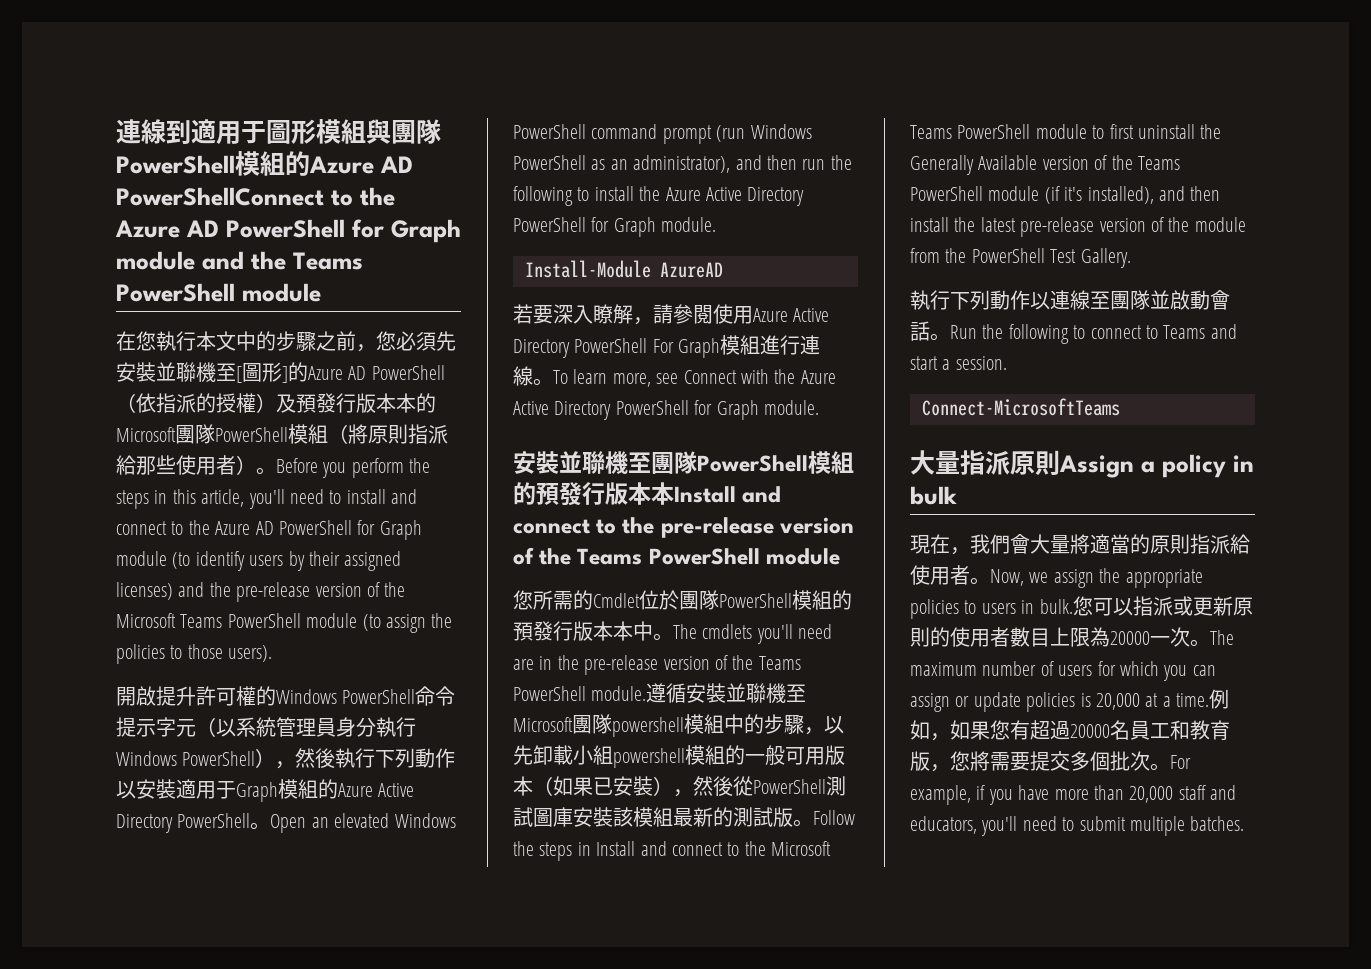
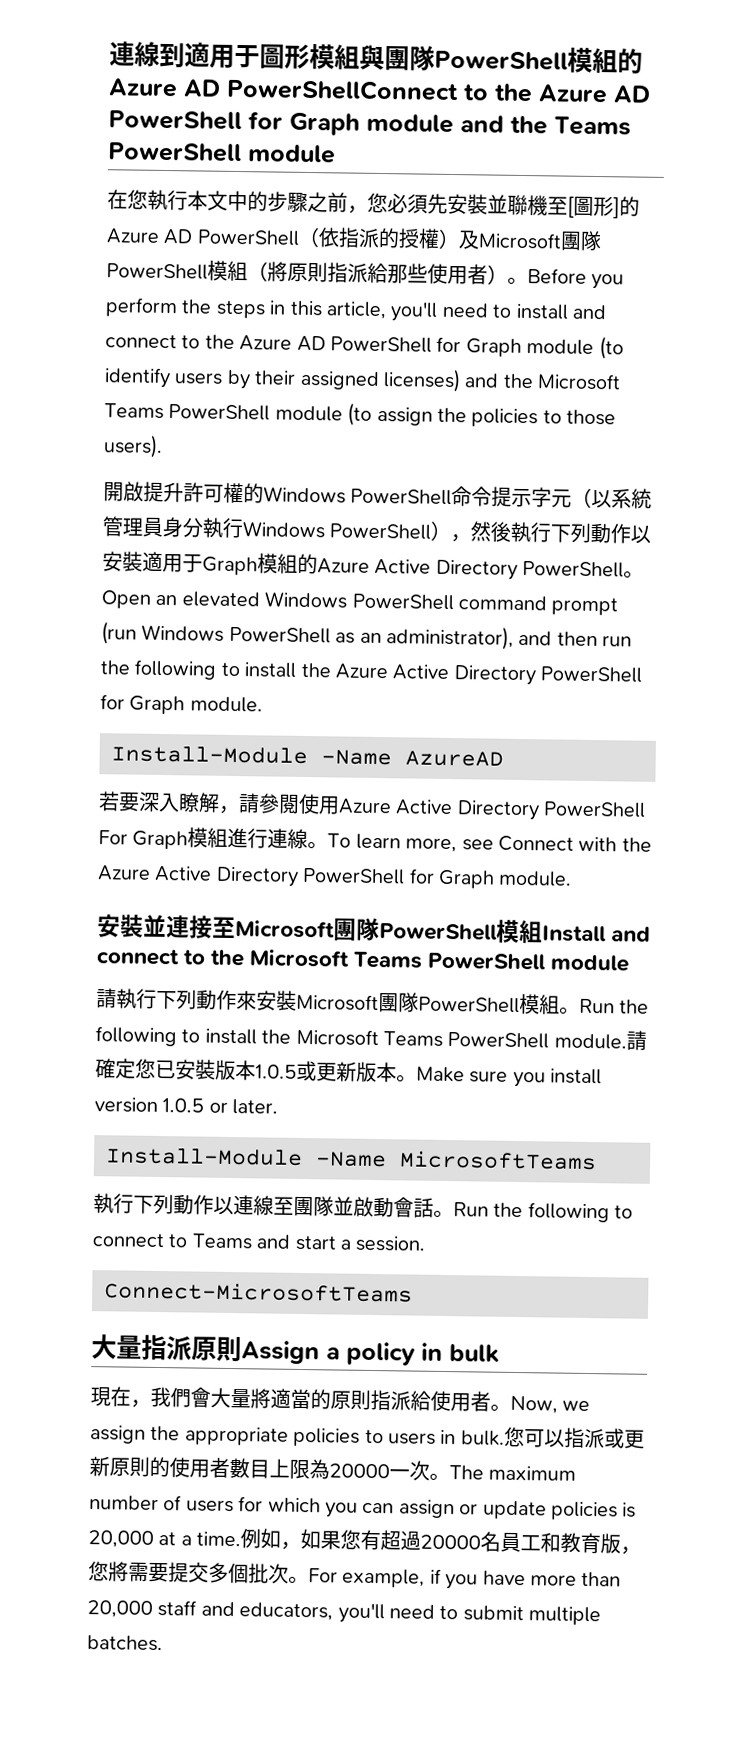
- 在您執行本文中的步驟之前，您必須先安裝並聯機至[圖形]的Azure AD PowerShell（依指派的授權）及預發行版本本的Microsoft團隊PowerShell模組（將原則指派給那些使用者）。
+ 在您執行本文中的步驟之前，您必須先安裝並聯機至[圖形]的Azure AD PowerShell（依指派的授權）及Microsoft團隊PowerShell模組（將原則指派給那些使用者）。
- Before you perform the steps in this article, you'll need to install and connect to the Azure AD PowerShell for Graph module (to identify users by their assigned licenses) and the pre-release version of the Microsoft Teams PowerShell module (to assign the policies to those users).
+ Before you perform the steps in this article, you'll need to install and connect to the Azure AD PowerShell for Graph module (to identify users by their assigned licenses) and the Microsoft Teams PowerShell module (to assign the policies to those users).
- Install-Module AzureAD
+ Install-Module -Name AzureAD
- 安裝並聯機至團隊PowerShell模組的預發行版本本Install and connect to the pre-release version of the Teams PowerShell module
- 您所需的Cmdlet位於團隊PowerShell模組的預發行版本本中。The cmdlets you'll need are in the pre-release version of the Teams PowerShell module.遵循安裝並聯機至Microsoft團隊powershell模組中的步驟，以先卸載小組powershell模組的一般可用版本（如果已安裝），然後從PowerShell測試圖庫安裝該模組最新的測試版。Follow the steps in Install and connect to the Microsoft Teams PowerShell module to first uninstall the Generally Available version of the Teams PowerShell module (if it's installed), and then install the latest pre-release version of the module from the PowerShell Test Gallery.
+ 安裝並連接至Microsoft團隊PowerShell模組Install and connect to the Microsoft Teams PowerShell module
+ 請執行下列動作來安裝Microsoft團隊PowerShell模組。Run the following to install the Microsoft Teams PowerShell module.請確定您已安裝版本1.0.5或更新版本。Make sure you install version 1.0.5 or later.
+ Install-Module -Name MicrosoftTeams

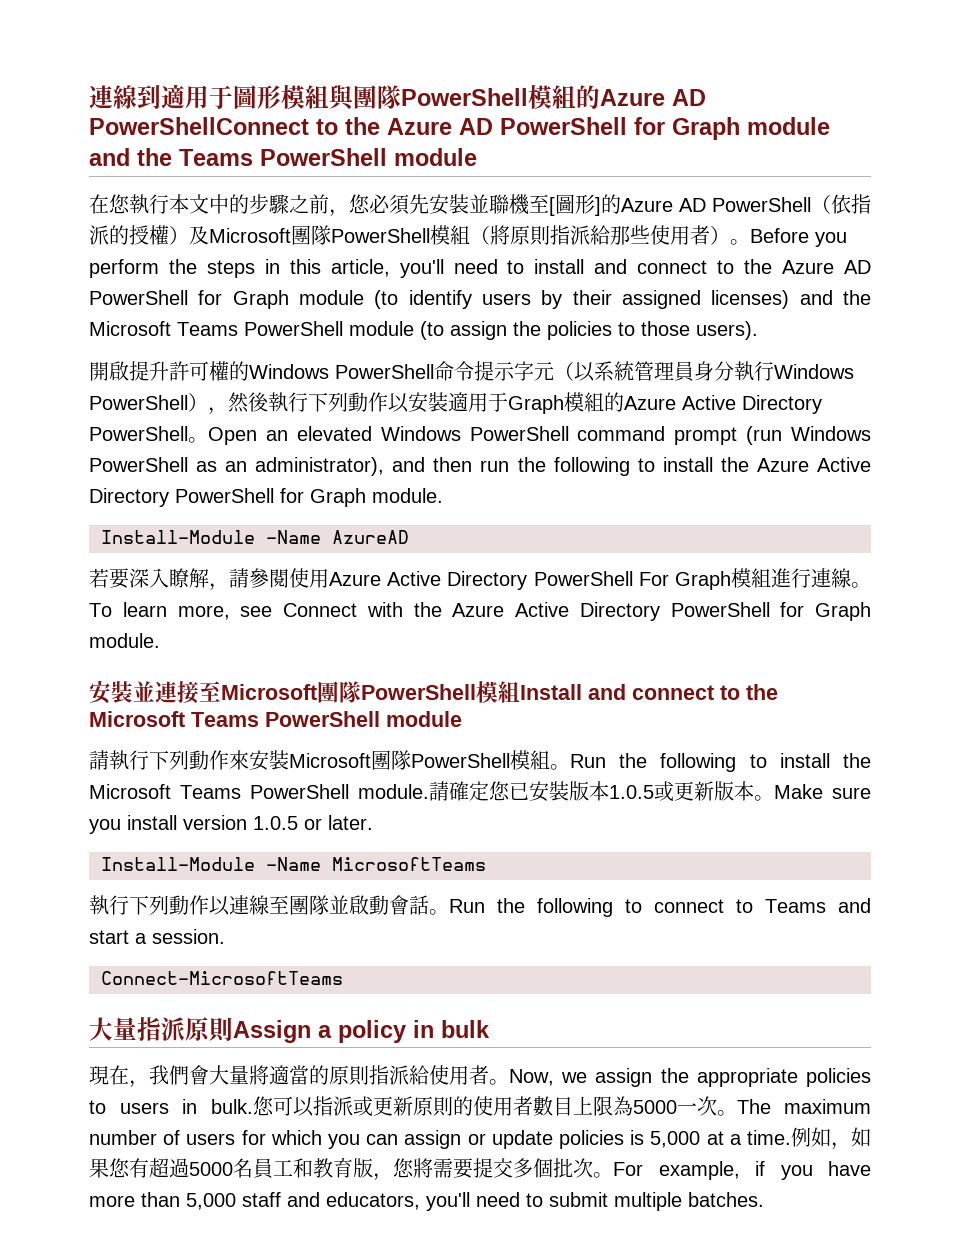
- 您可以指派或更新原則的使用者數目上限為20000一次。
+ 您可以指派或更新原則的使用者數目上限為5000一次。
- The maximum number of users for which you can assign or update policies is 20,000 at a time.
+ The maximum number of users for which you can assign or update policies is 5,000 at a time.
- 例如，如果您有超過20000名員工和教育版，您將需要提交多個批次。
+ 例如，如果您有超過5000名員工和教育版，您將需要提交多個批次。
- For example, if you have more than 20,000 staff and educators, you'll need to submit multiple batches.
+ For example, if you have more than 5,000 staff and educators, you'll need to submit multiple batches.

